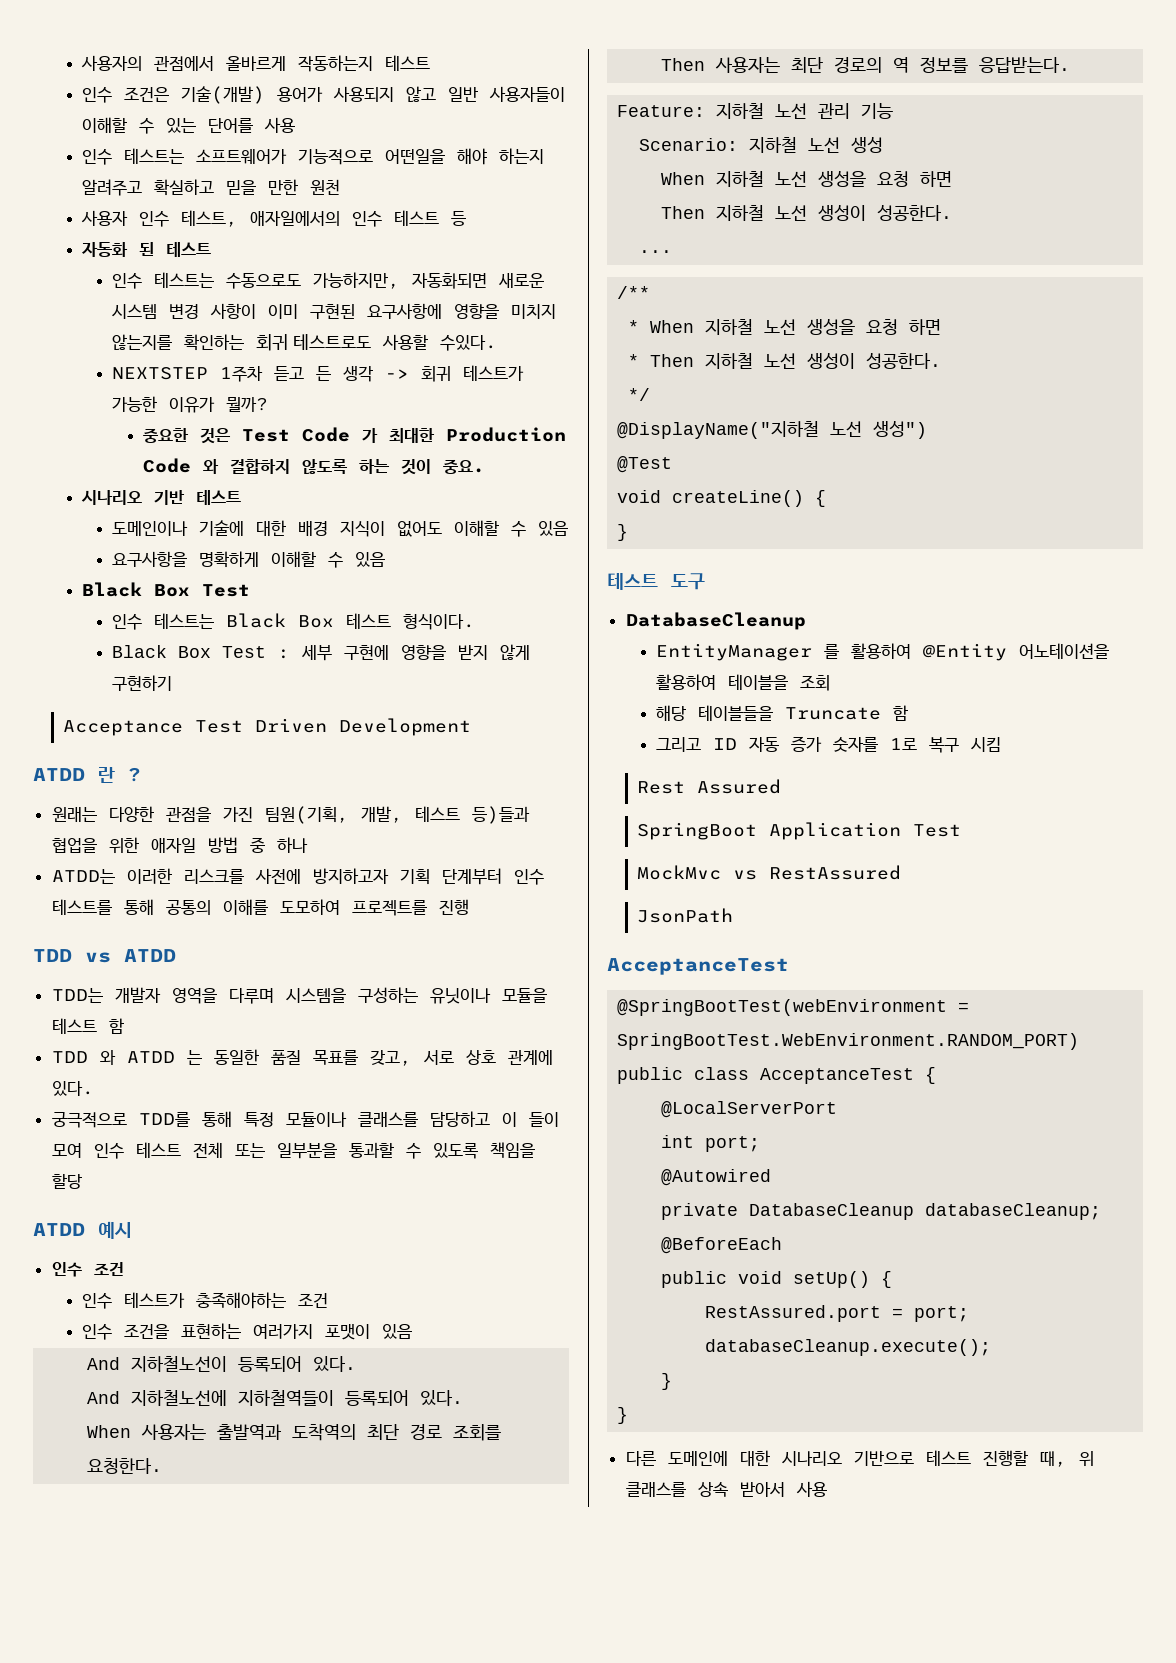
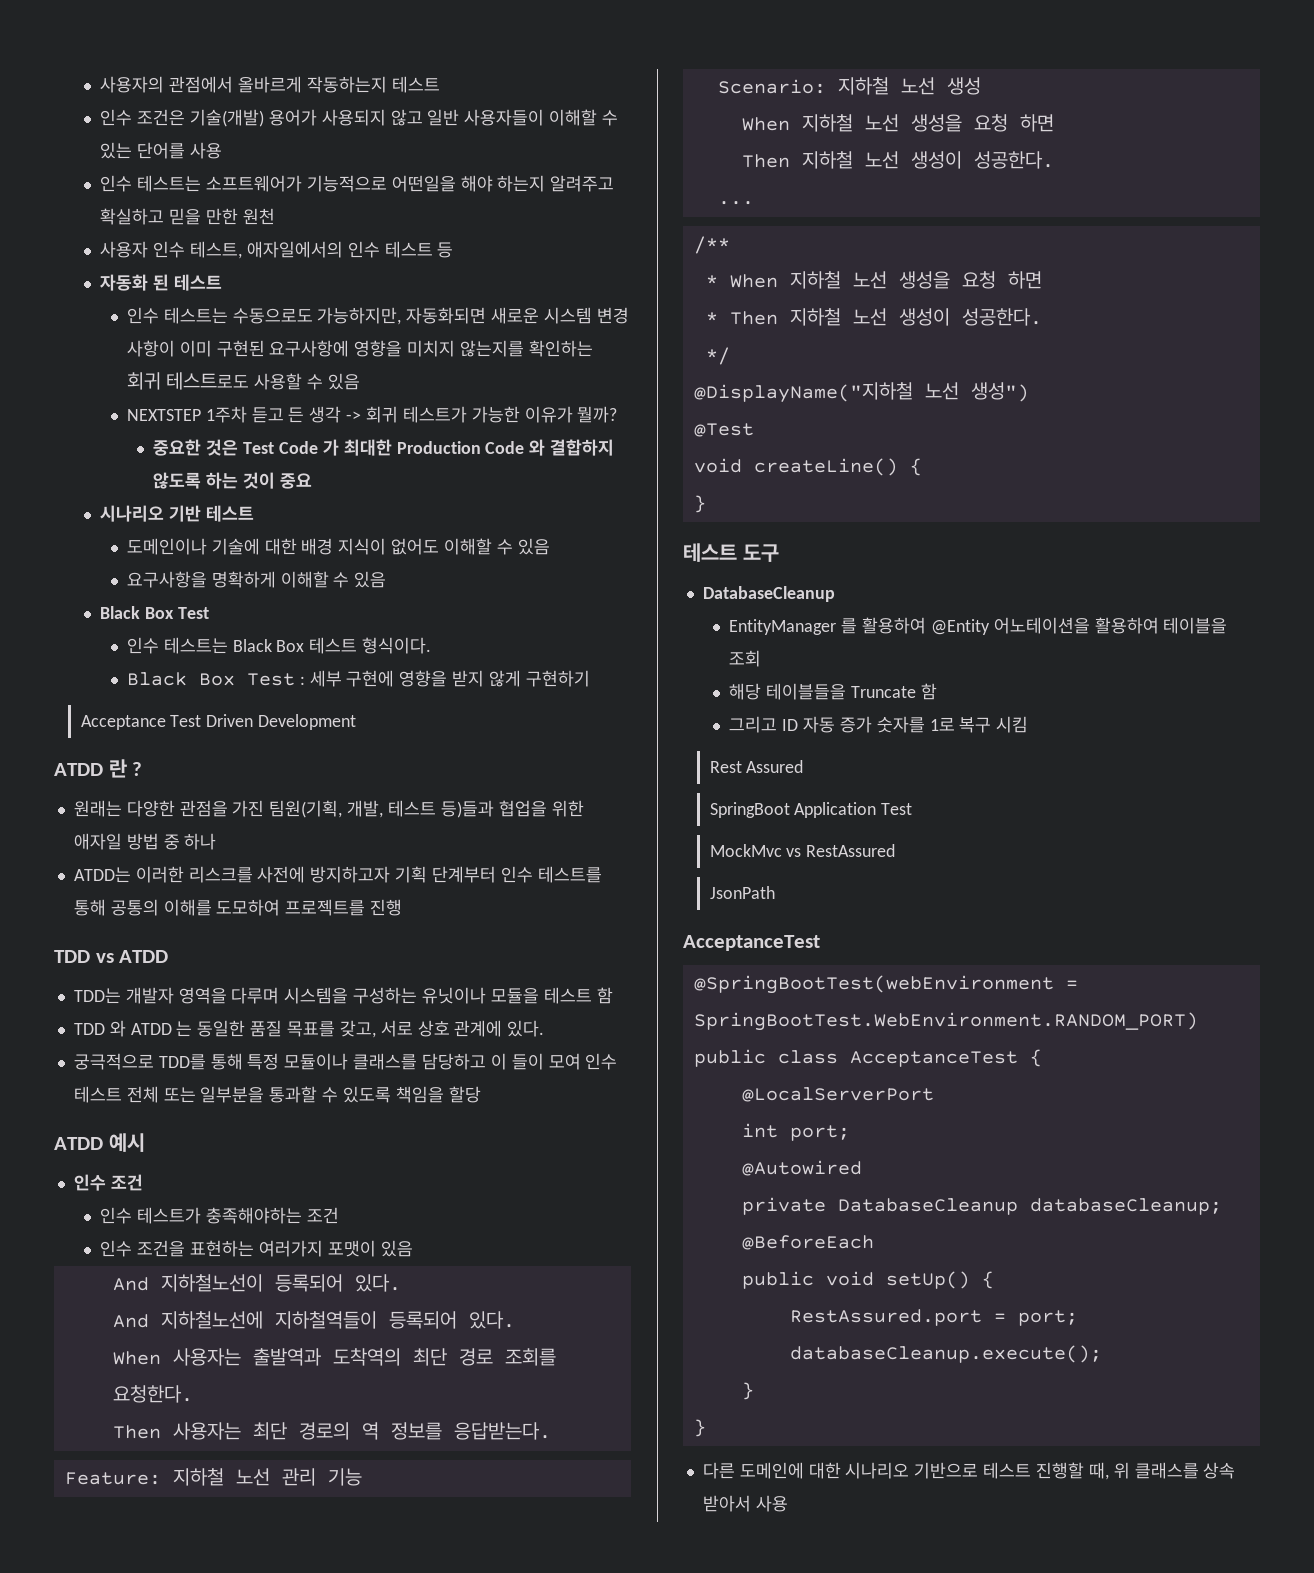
- 인수 테스트는 수동으로도 가능하지만, 자동화되면 새로운 시스템 변경 사항이 이미 구현된 요구사항에 영향을 미치지 않는지를 확인하는 회귀 테스트로도 사용할 수있다.
+ 인수 테스트는 수동으로도 가능하지만, 자동화되면 새로운 시스템 변경 사항이 이미 구현된 요구사항에 영향을 미치지 않는지를 확인하는 회귀 테스트로도 사용할 수 있음
- 중요한 것은 Test Code 가 최대한 Production Code 와 결합하지 않도록 하는 것이 중요.
+ 중요한 것은 Test Code 가 최대한 Production Code 와 결합하지 않도록 하는 것이 중요

